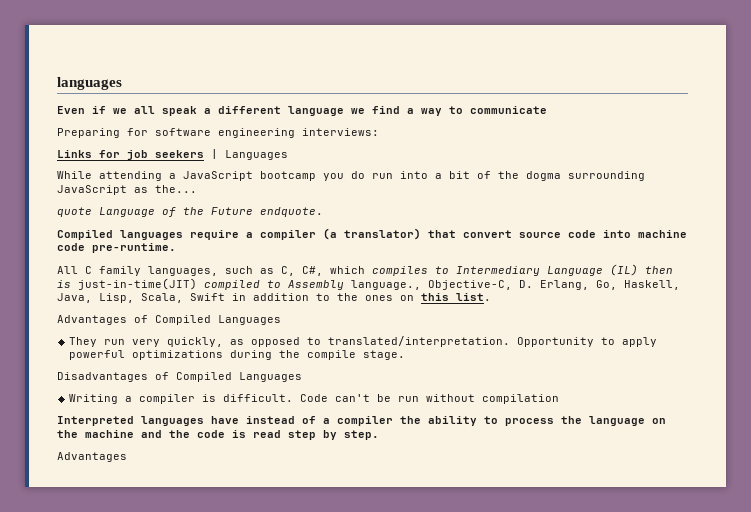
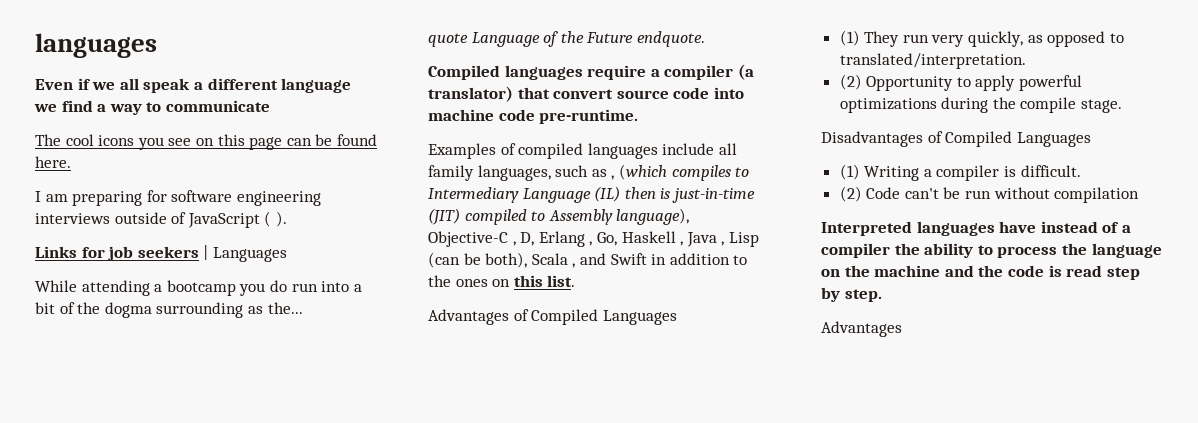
- Preparing for software engineering interviews:
+ The cool icons you see on this page can be found here.
+ I am preparing for software engineering interviews outside of JavaScript ( ).
- While attending a JavaScript bootcamp you do run into a bit of the dogma surrounding JavaScript as the...
+ While attending a bootcamp you do run into a bit of the dogma surrounding as the...
- All C family languages, such as C, C#, which compiles to Intermediary Language (IL) then is just-in-time(JIT) compiled to Assembly language., Objective-C, D. Erlang, Go, Haskell, Java, Lisp, Scala, Swift in addition to the ones on this list.
+ Examples of compiled languages include all family languages, such as , (which compiles to Intermediary Language (IL) then is just-in-time (JIT) compiled to Assembly language), Objective-C , D, Erlang , Go, Haskell , Java , Lisp (can be both), Scala , and Swift in addition to the ones on this list.
- They run very quickly, as opposed to translated/interpretation. Opportunity to apply powerful optimizations during the compile stage.
+ (1) They run very quickly, as opposed to translated/interpretation.
+ (2) Opportunity to apply powerful optimizations during the compile stage.
- Writing a compiler is difficult. Code can't be run without compilation
+ (1) Writing a compiler is difficult.
+ (2) Code can't be run without compilation

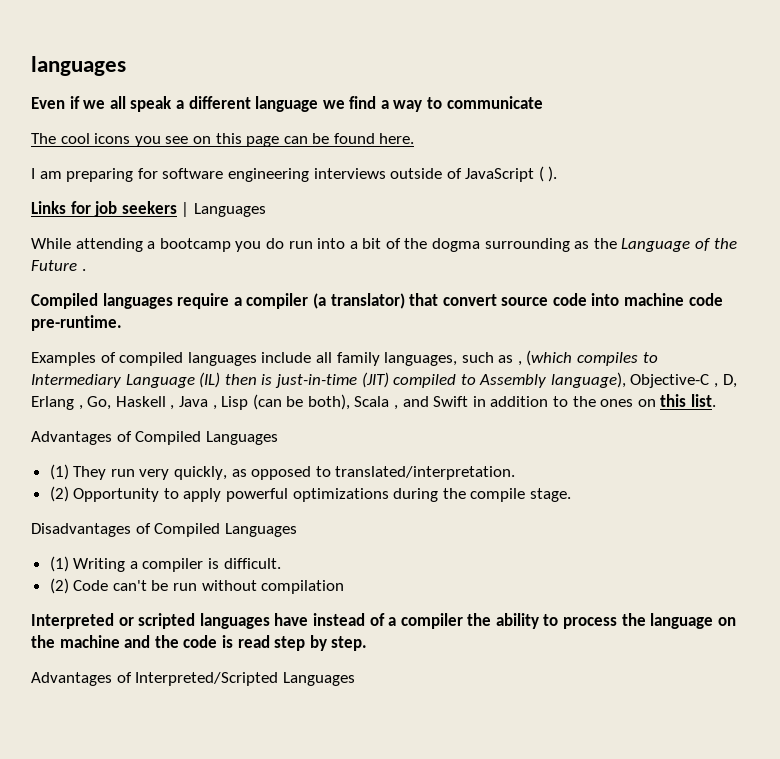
- While attending a bootcamp you do run into a bit of the dogma surrounding as the...
- quote Language of the Future endquote.
+ While attending a bootcamp you do run into a bit of the dogma surrounding as the Language of the Future .
- Interpreted languages have instead of a compiler the ability to process the language on the machine and the code is read step by step.
- Advantages
+ Interpreted or scripted languages have instead of a compiler the ability to process the language on the machine and the code is read step by step.
+ Advantages of Interpreted/Scripted Languages

